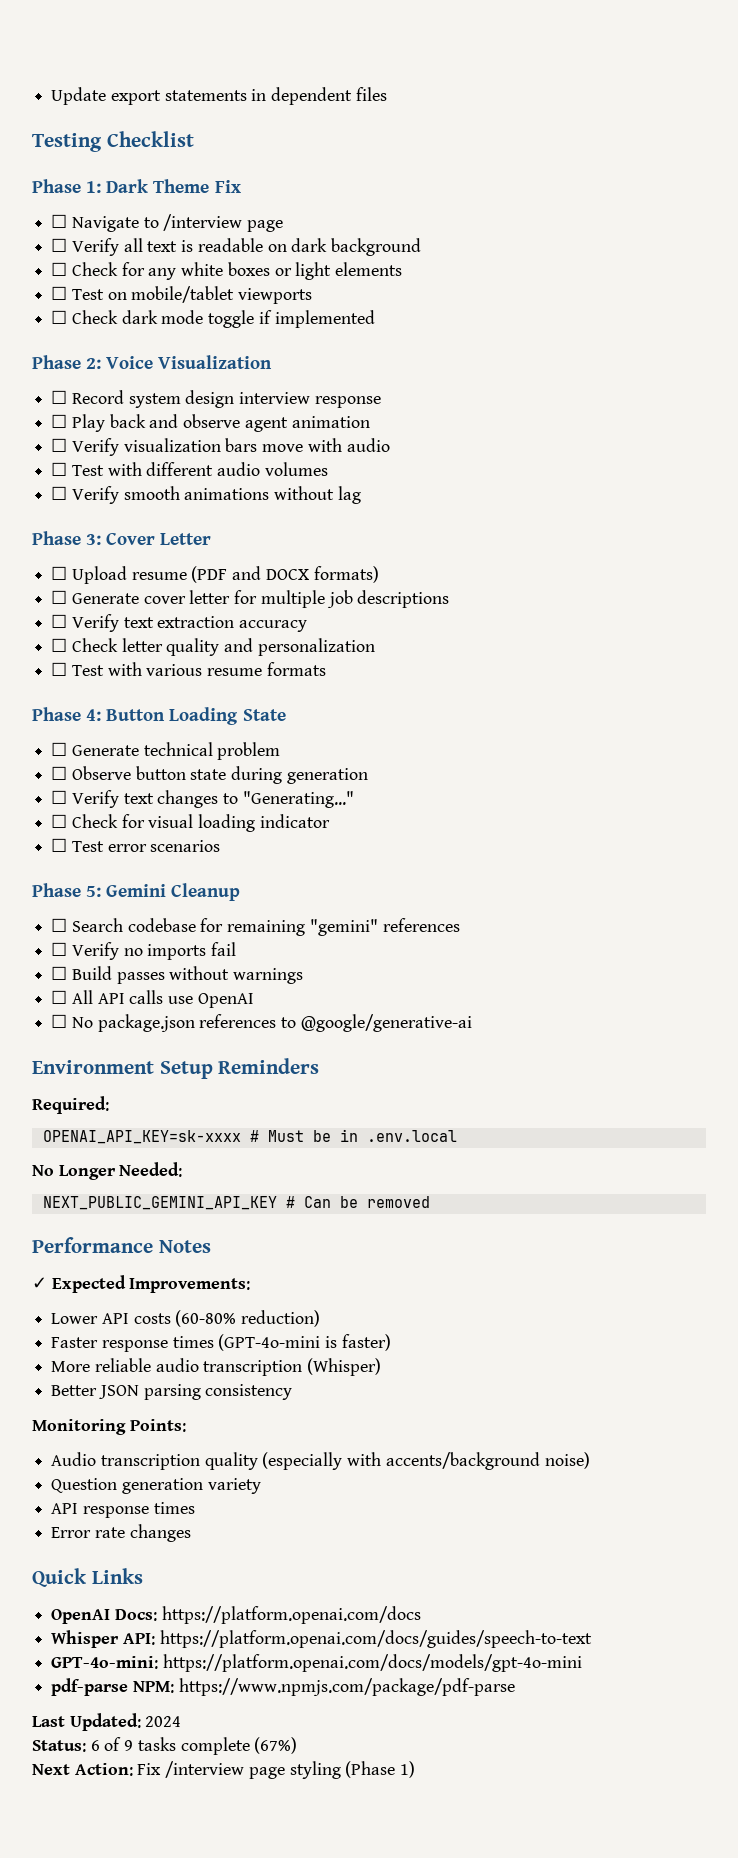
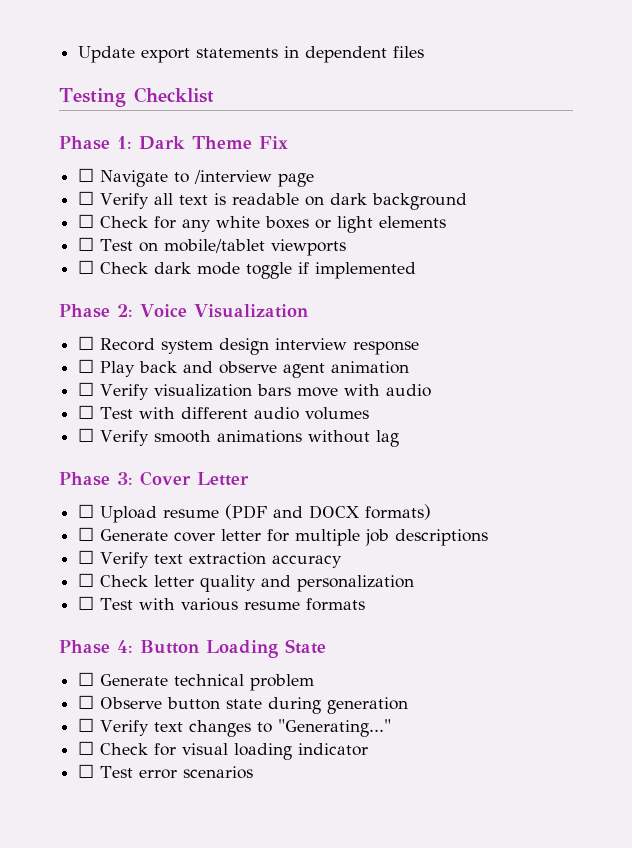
- Phase 5: Gemini Cleanup
- ☐ Search codebase for remaining "gemini" references
- ☐ Verify no imports fail
- ☐ Build passes without warnings
- ☐ All API calls use OpenAI
- ☐ No package.json references to @google/generative-ai
- Environment Setup Reminders
- Required:
- OPENAI_API_KEY=sk-xxxx # Must be in .env.local
- No Longer Needed:
- NEXT_PUBLIC_GEMINI_API_KEY # Can be removed
- Performance Notes
- ✓ Expected Improvements:
- Lower API costs (60-80% reduction)
- Faster response times (GPT-4o-mini is faster)
- More reliable audio transcription (Whisper)
- Better JSON parsing consistency
- Monitoring Points:
- Audio transcription quality (especially with accents/background noise)
- Question generation variety
- API response times
- Error rate changes
- Quick Links
- OpenAI Docs: https://platform.openai.com/docs
- Whisper API: https://platform.openai.com/docs/guides/speech-to-text
- GPT-4o-mini: https://platform.openai.com/docs/models/gpt-4o-mini
- pdf-parse NPM: https://www.npmjs.com/package/pdf-parse
- Last Updated: 2024
- Status: 6 of 9 tasks complete (67%)
- Next Action: Fix /interview page styling (Phase 1)

